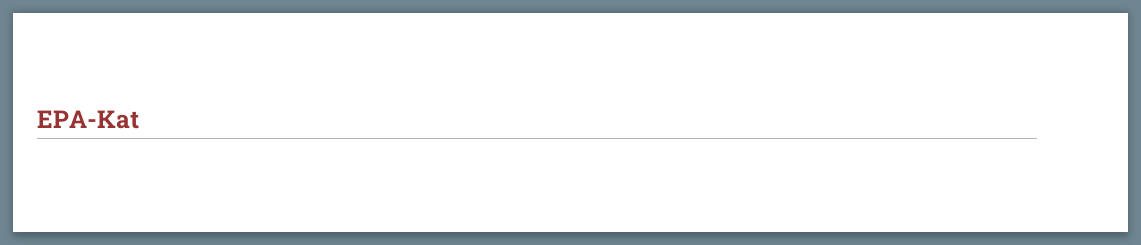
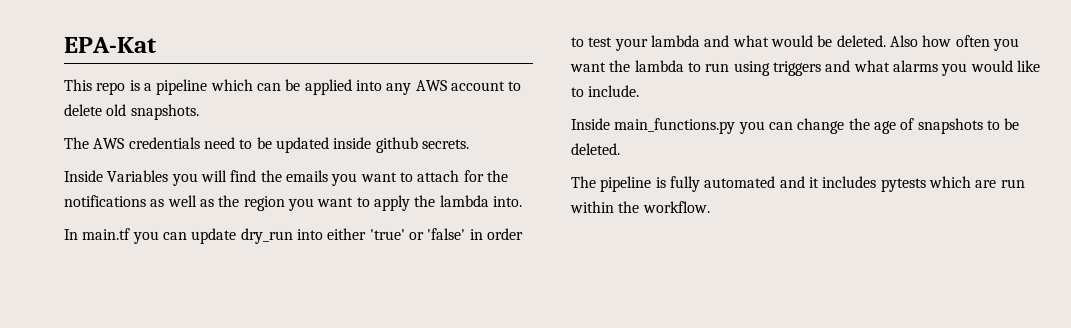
+ This repo is a pipeline which can be applied into any AWS account to delete old snapshots.
+ The AWS credentials need to be updated inside github secrets.
+ Inside Variables you will find the emails you want to attach for the notifications as well as the region you want to apply the lambda into.
+ In main.tf you can update dry_run into either 'true' or 'false' in order to test your lambda and what would be deleted. Also how often you want the lambda to run using triggers and what alarms you would like to include.
+ Inside main_functions.py you can change the age of snapshots to be deleted.
+ The pipeline is fully automated and it includes pytests which are run within the workflow.

